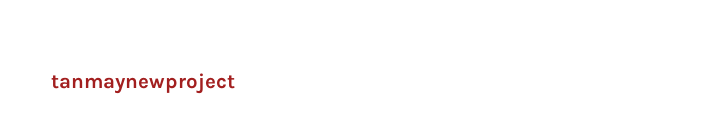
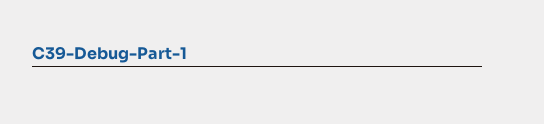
- tanmaynewproject
+ C39-Debug-Part-1

